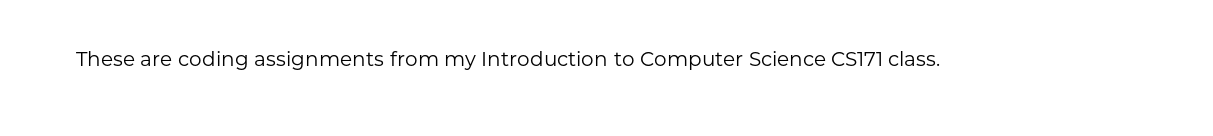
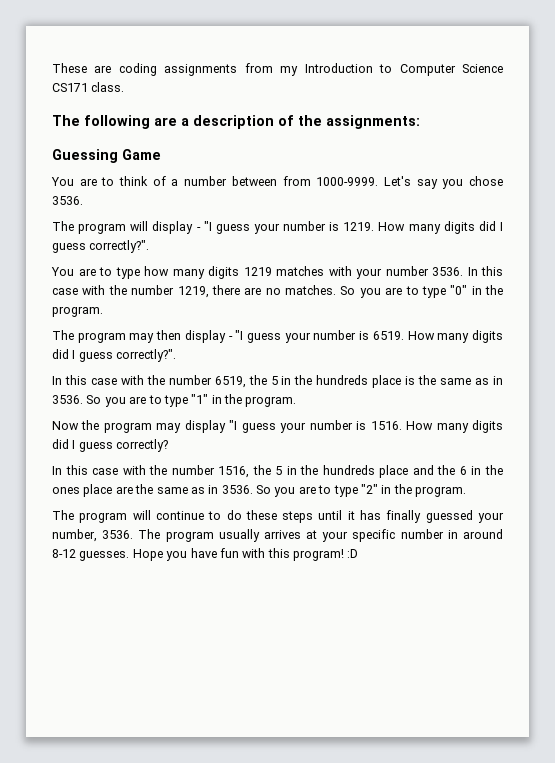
+ The following are a description of the assignments:
+ Guessing Game
+ You are to think of a number between from 1000-9999. Let's say you chose 3536.
+ The program will display - "I guess your number is 1219. How many digits did I guess correctly?".
+ You are to type how many digits 1219 matches with your number 3536. In this case with the number 1219, there are no matches. So you are to type "0" in the program.
+ The program may then display - "I guess your number is 6519. How many digits did I guess correctly?".
+ In this case with the number 6519, the 5 in the hundreds place is the same as in 3536. So you are to type "1" in the program.
+ Now the program may display "I guess your number is 1516. How many digits did I guess correctly?
+ In this case with the number 1516, the 5 in the hundreds place and the 6 in the ones place are the same as in 3536. So you are to type "2" in the program.
+ The program will continue to do these steps until it has finally guessed your number, 3536. The program usually arrives at your specific number in around 8-12 guesses. Hope you have fun with this program! :D

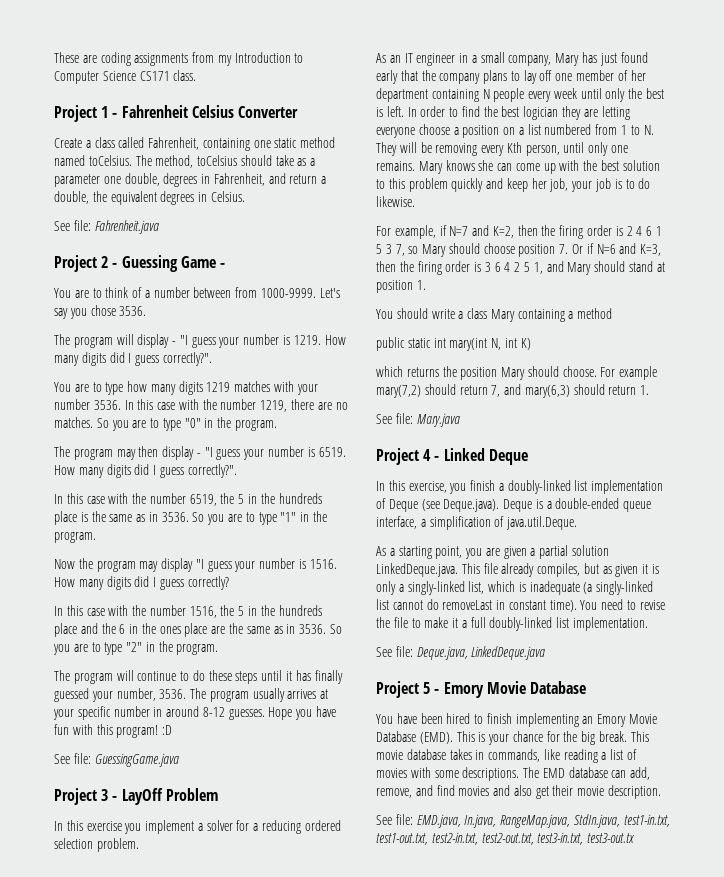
- The following are a description of the assignments:
- Guessing Game
+ Project 1 - Fahrenheit Celsius Converter
+ Create a class called Fahrenheit, containing one static method named toCelsius. The method, toCelsius should take as a parameter one double, degrees in Fahrenheit, and return a double, the equivalent degrees in Celsius.
+ See file: Fahrenheit.java
+ Project 2 - Guessing Game -
+ See file: GuessingGame.java
+ Project 3 - LayOff Problem
+ In this exercise you implement a solver for a reducing ordered selection problem.
+ As an IT engineer in a small company, Mary has just found early that the company plans to lay off one member of her department containing N people every week until only the best is left. In order to find the best logician they are letting everyone choose a position on a list numbered from 1 to N. They will be removing every Kth person, until only one remains. Mary knows she can come up with the best solution to this problem quickly and keep her job, your job is to do likewise.
+ For example, if N=7 and K=2, then the firing order is 2 4 6 1 5 3 7, so Mary should choose position 7. Or if N=6 and K=3, then the firing order is 3 6 4 2 5 1, and Mary should stand at position 1.
+ You should write a class Mary containing a method
+ public static int mary(int N, int K)
+ which returns the position Mary should choose. For example mary(7,2) should return 7, and mary(6,3) should return 1.
+ See file: Mary.java
+ Project 4 - Linked Deque
+ In this exercise, you finish a doubly-linked list implementation of Deque (see Deque.java). Deque is a double-ended queue interface, a simplification of java.util.Deque.
+ As a starting point, you are given a partial solution LinkedDeque.java. This file already compiles, but as given it is only a singly-linked list, which is inadequate (a singly-linked list cannot do removeLast in constant time). You need to revise the file to make it a full doubly-linked list implementation.
+ See file: Deque.java, LinkedDeque.java
+ Project 5 - Emory Movie Database
+ You have been hired to finish implementing an Emory Movie Database (EMD). This is your chance for the big break. This movie database takes in commands, like reading a list of movies with some descriptions. The EMD database can add, remove, and find movies and also get their movie description.
+ See file: EMD.java, In.java, RangeMap.java, StdIn.java, test1-in.txt, test1-out.txt, test2-in.txt, test2-out.txt, test3-in.txt, test3-out.tx

